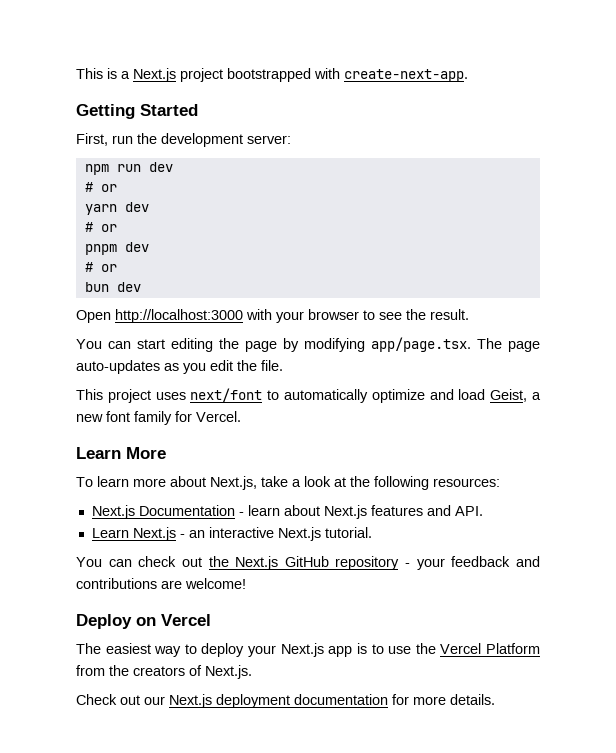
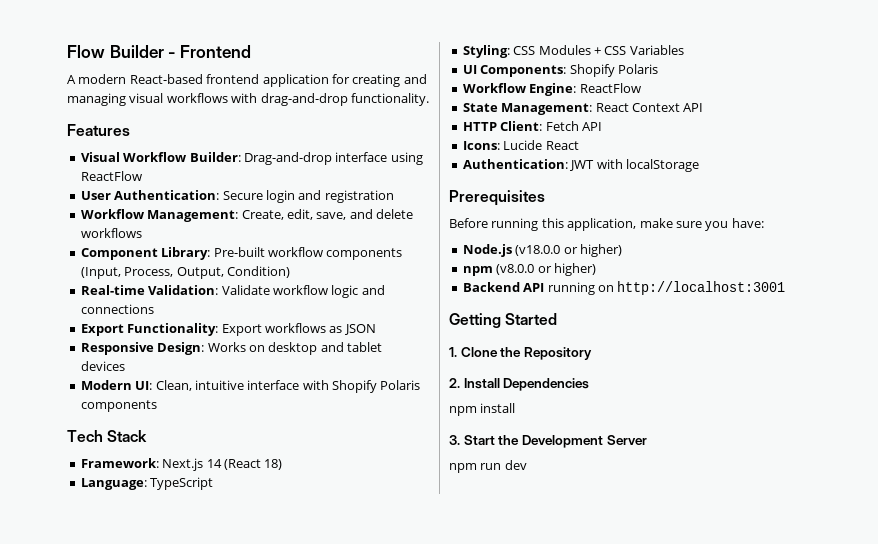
- This is a Next.js project bootstrapped with create-next-app.
+ Flow Builder - Frontend
+ A modern React-based frontend application for creating and managing visual workflows with drag-and-drop functionality.
+ Features
+ Visual Workflow Builder: Drag-and-drop interface using ReactFlow
+ User Authentication: Secure login and registration
+ Workflow Management: Create, edit, save, and delete workflows
+ Component Library: Pre-built workflow components (Input, Process, Output, Condition)
+ Real-time Validation: Validate workflow logic and connections
+ Export Functionality: Export workflows as JSON
+ Responsive Design: Works on desktop and tablet devices
+ Modern UI: Clean, intuitive interface with Shopify Polaris components
+ Tech Stack
+ Framework: Next.js 14 (React 18)
+ Language: TypeScript
+ Styling: CSS Modules + CSS Variables
+ UI Components: Shopify Polaris
+ Workflow Engine: ReactFlow
+ State Management: React Context API
+ HTTP Client: Fetch API
+ Icons: Lucide React
+ Authentication: JWT with localStorage
+ Prerequisites
+ Before running this application, make sure you have:
+ Node.js (v18.0.0 or higher)
+ npm (v8.0.0 or higher)
+ Backend API running on http://localhost:3001
  Getting Started
- First, run the development server:
+ 1. Clone the Repository
+ 2. Install Dependencies
+ npm install
+ 3. Start the Development Server
  npm run dev
- # or
- yarn dev
- # or
- pnpm dev
- # or
- bun dev
- Open http://localhost:3000 with your browser to see the result.
- You can start editing the page by modifying app/page.tsx. The page auto-updates as you edit the file.
- This project uses next/font to automatically optimize and load Geist, a new font family for Vercel.
- Learn More
- To learn more about Next.js, take a look at the following resources:
- Next.js Documentation - learn about Next.js features and API.
- Learn Next.js - an interactive Next.js tutorial.
- You can check out the Next.js GitHub repository - your feedback and contributions are welcome!
- Deploy on Vercel
- The easiest way to deploy your Next.js app is to use the Vercel Platform from the creators of Next.js.
- Check out our Next.js deployment documentation for more details.

